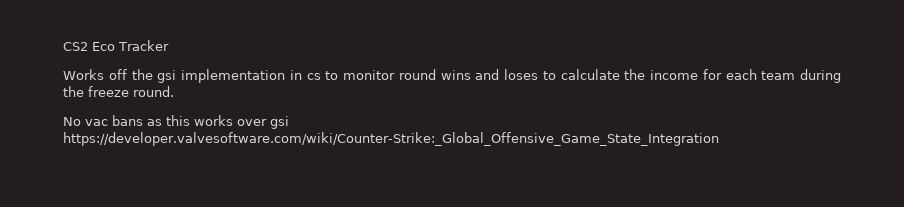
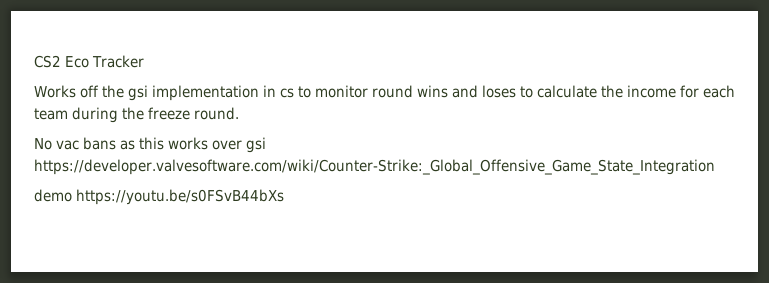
+ demo https://youtu.be/s0FSvB44bXs

